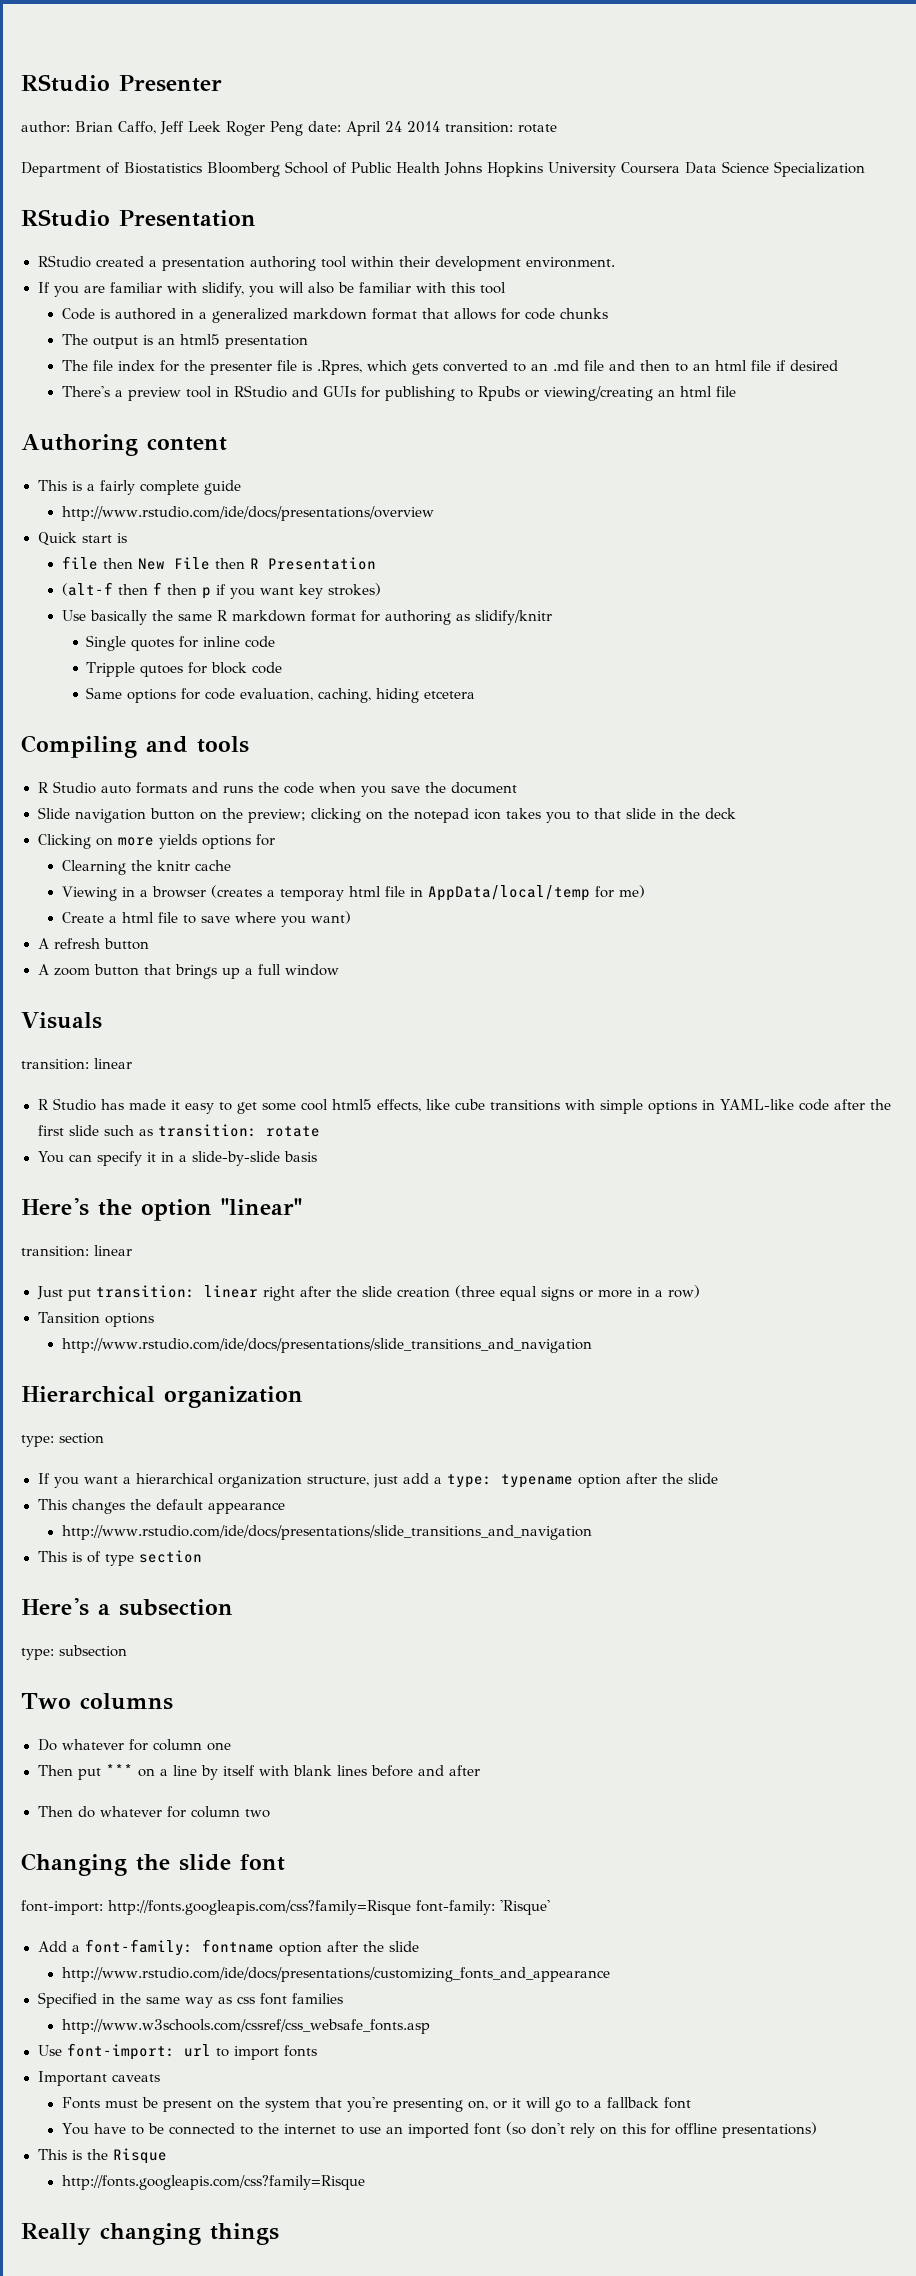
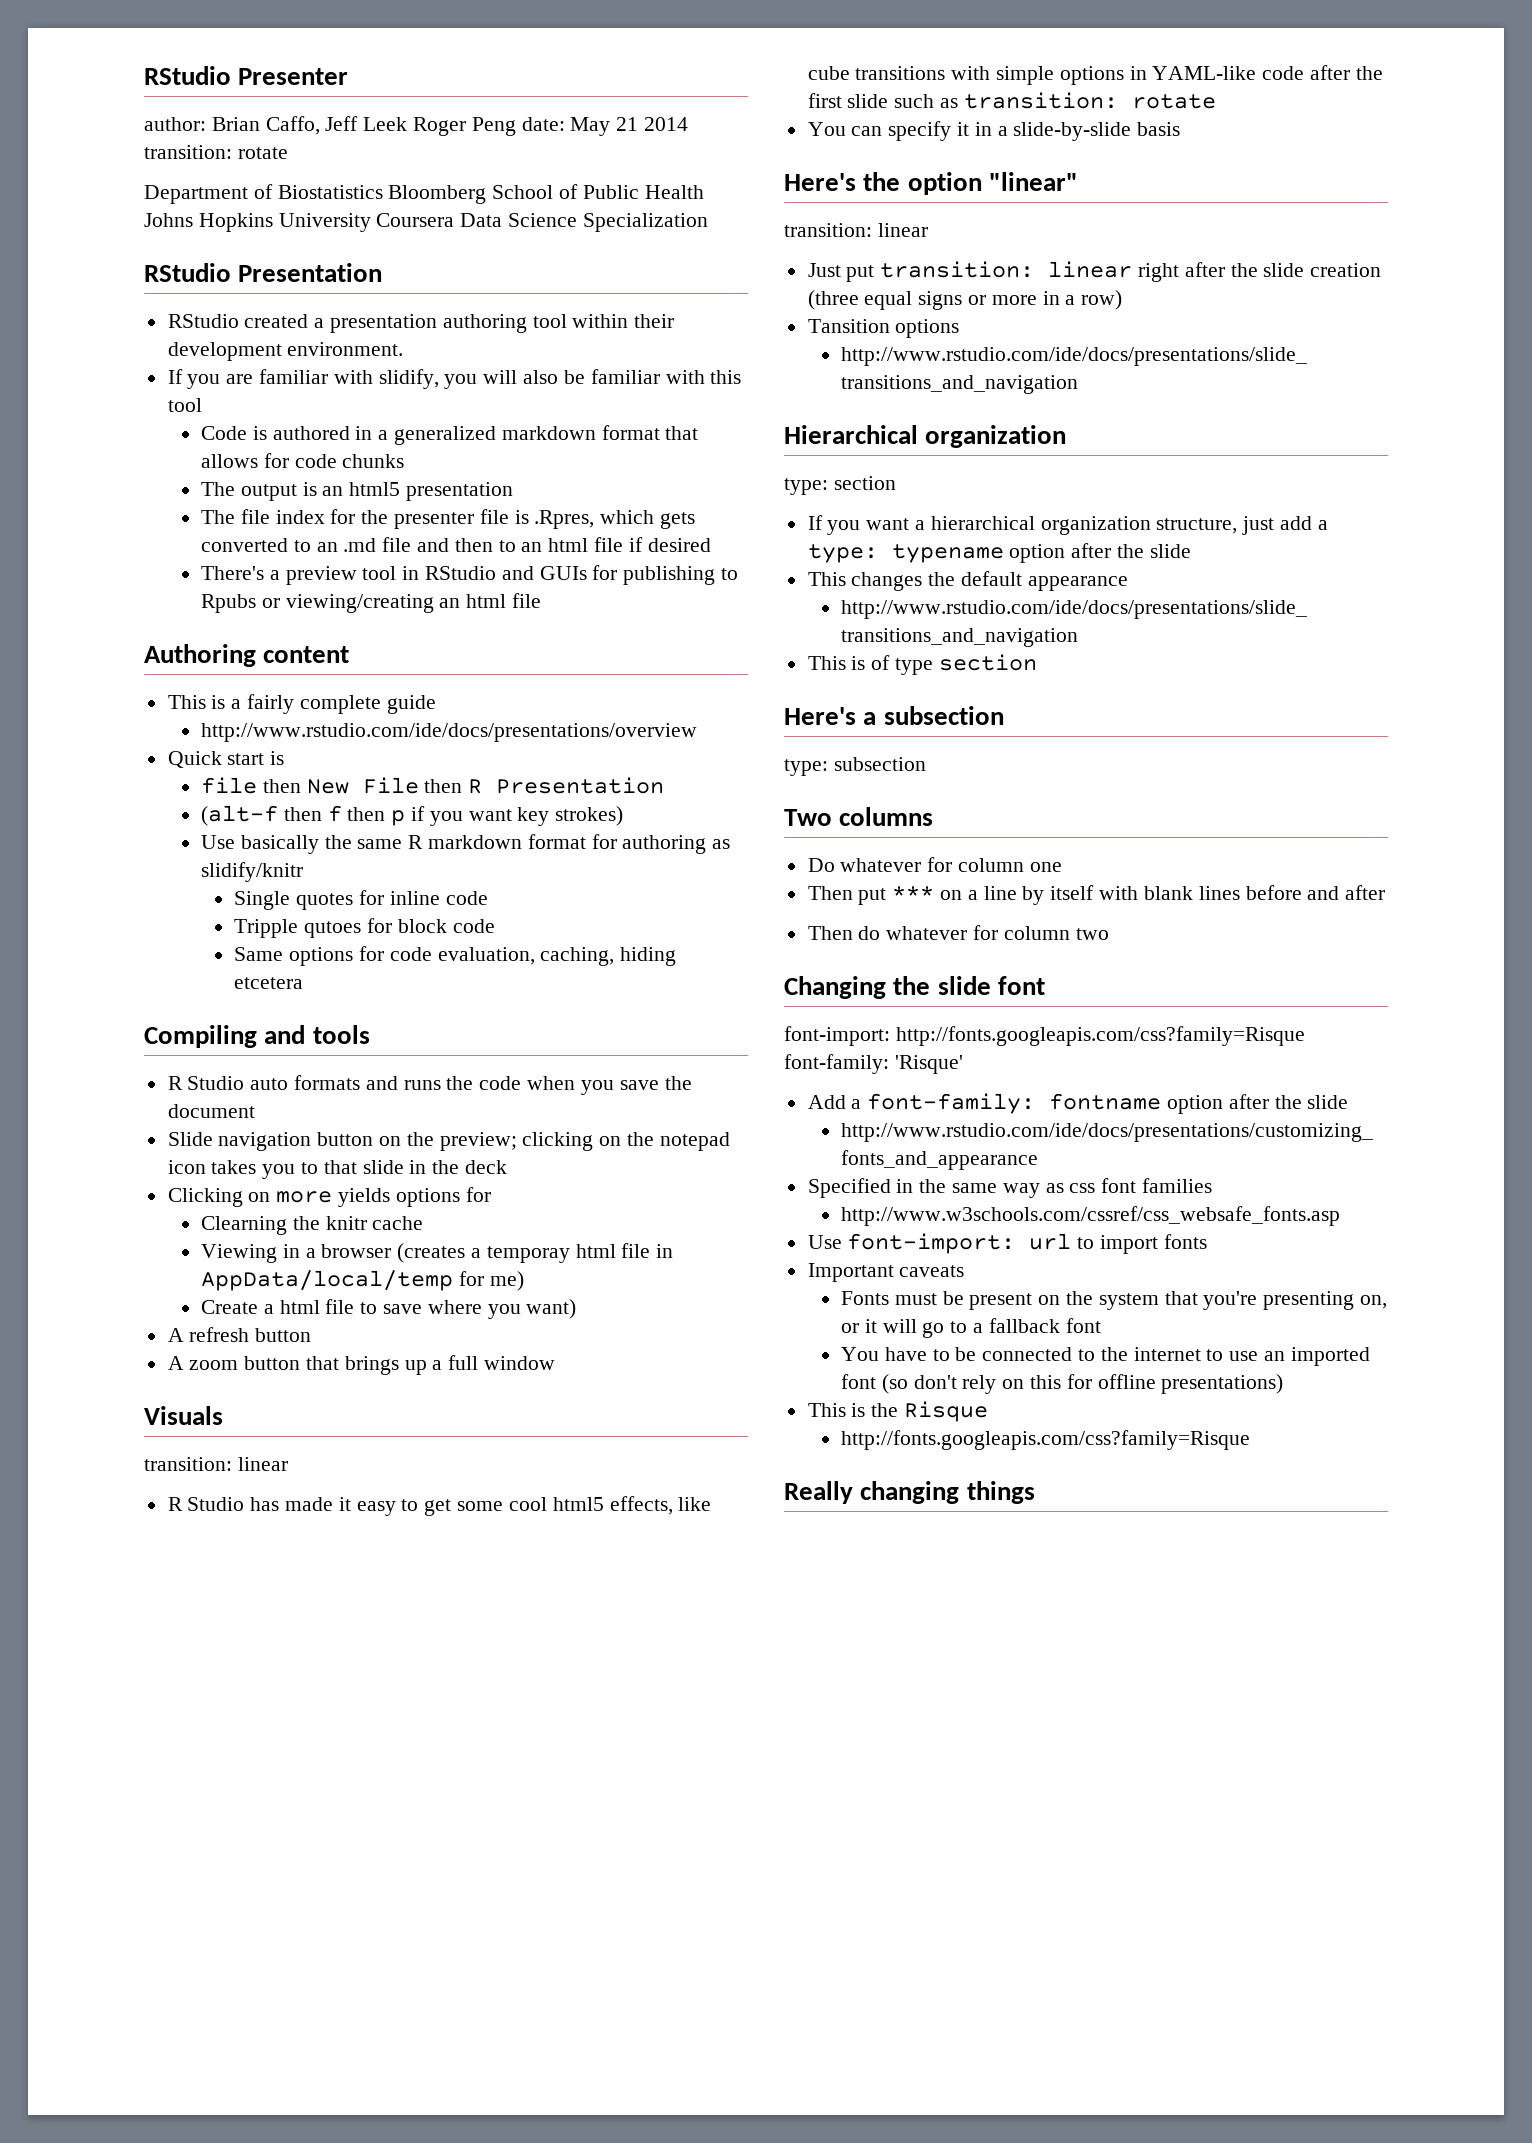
- author: Brian Caffo, Jeff Leek Roger Peng date: April 24 2014 transition: rotate
+ author: Brian Caffo, Jeff Leek Roger Peng date: May 21 2014 transition: rotate

